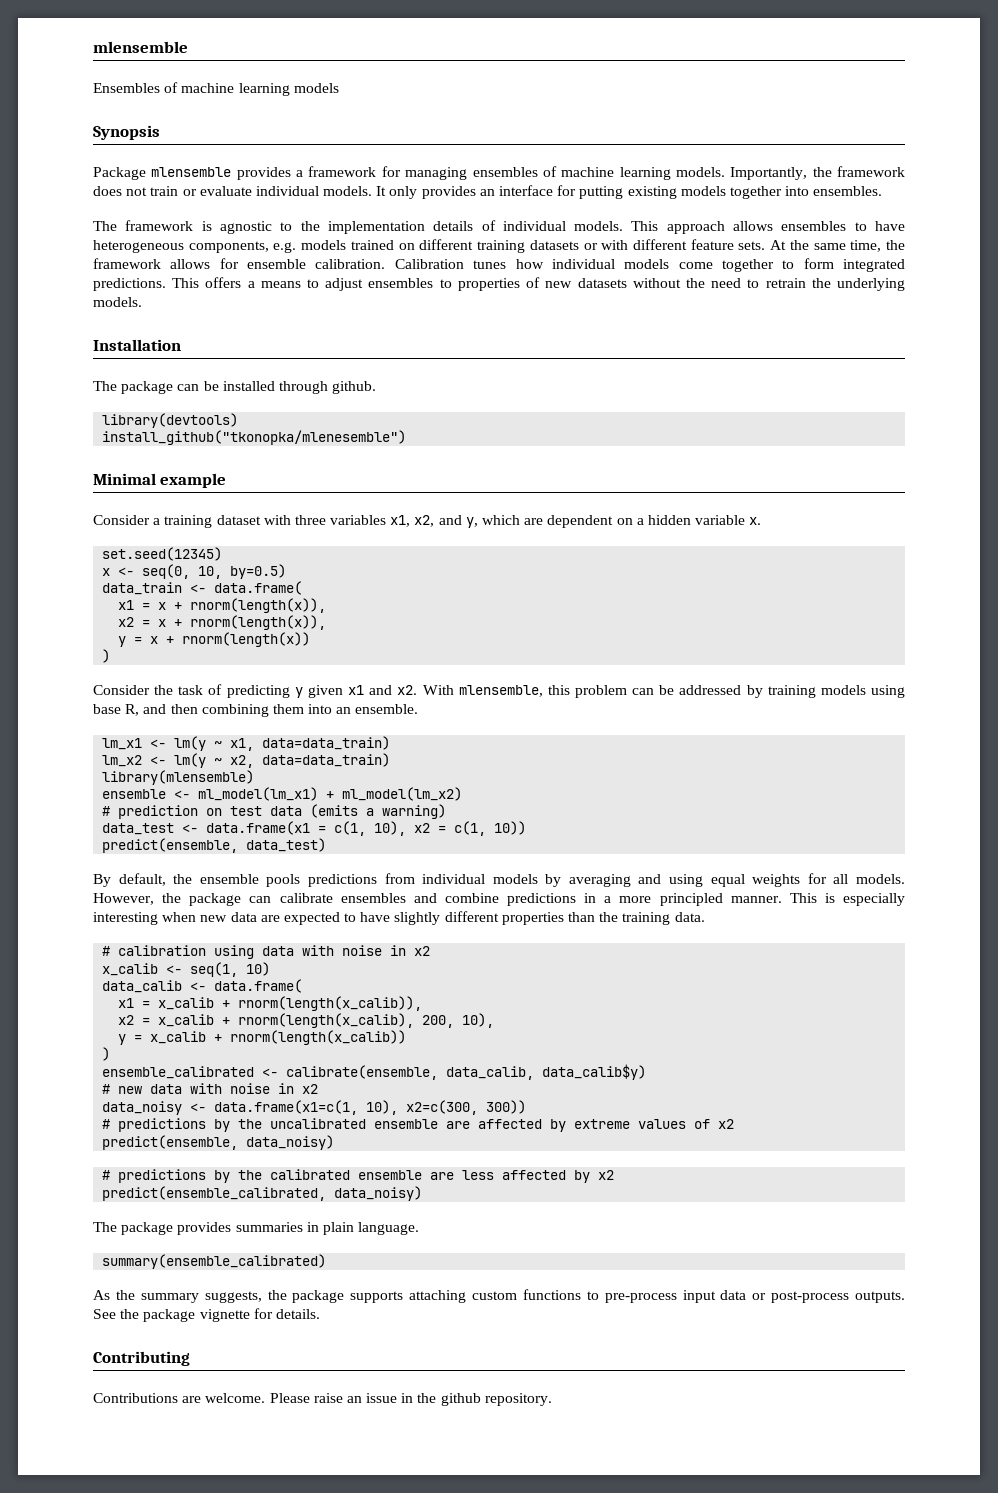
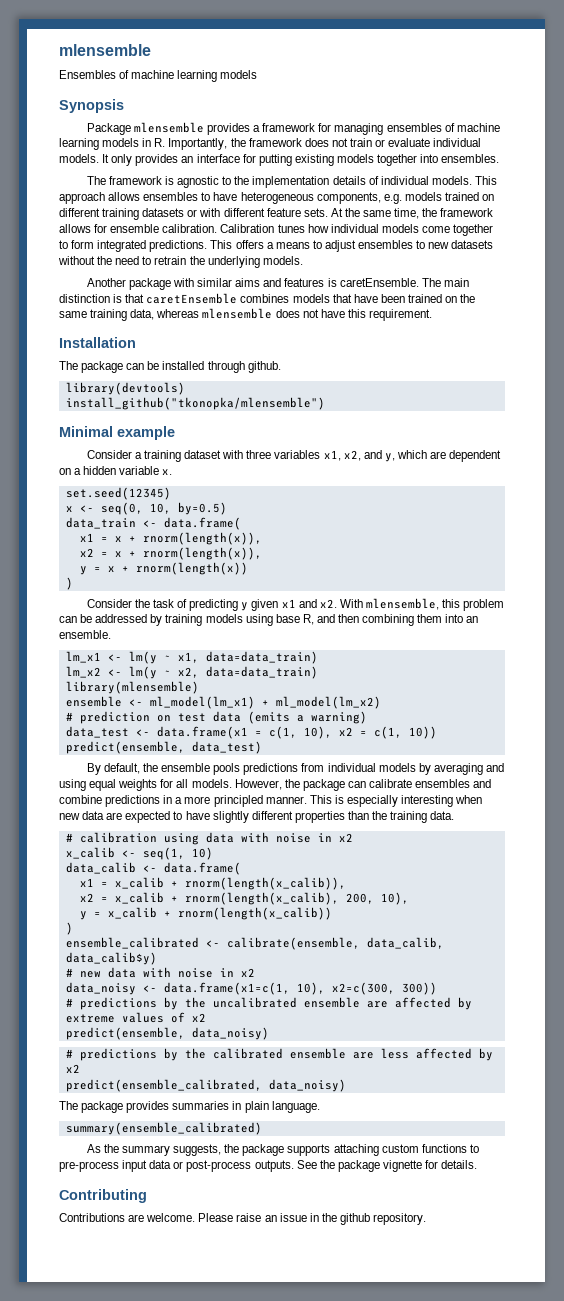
- Package mlensemble provides a framework for managing ensembles of machine learning models. Importantly, the framework does not train or evaluate individual models.
+ Package mlensemble provides a framework for managing ensembles of machine learning models in R. Importantly, the framework does not train or evaluate individual models.
- This offers a means to adjust ensembles to properties of new datasets without the need to retrain the underlying models.
+ This offers a means to adjust ensembles to new datasets without the need to retrain the underlying models.
+ Another package with similar aims and features is caretEnsemble. The main distinction is that caretEnsemble combines models that have been trained on the same training data, whereas mlensemble does not have this requirement.
- install_github("tkonopka/mlenesemble")
+ install_github("tkonopka/mlensemble")

